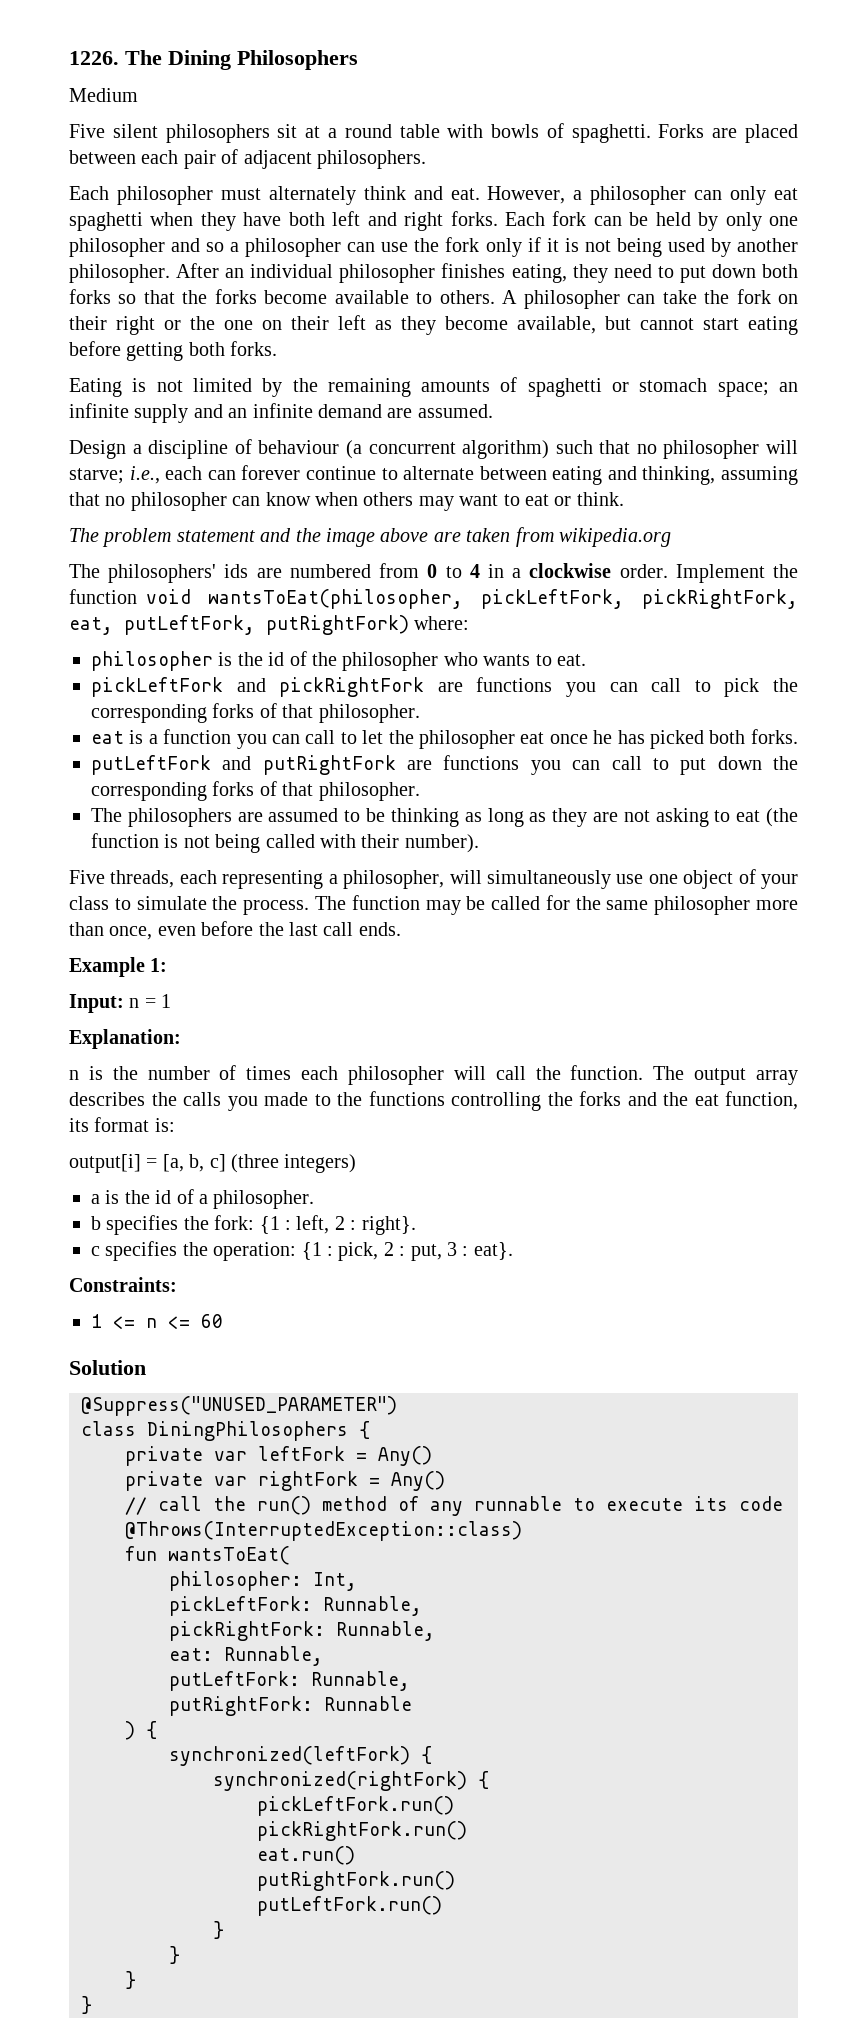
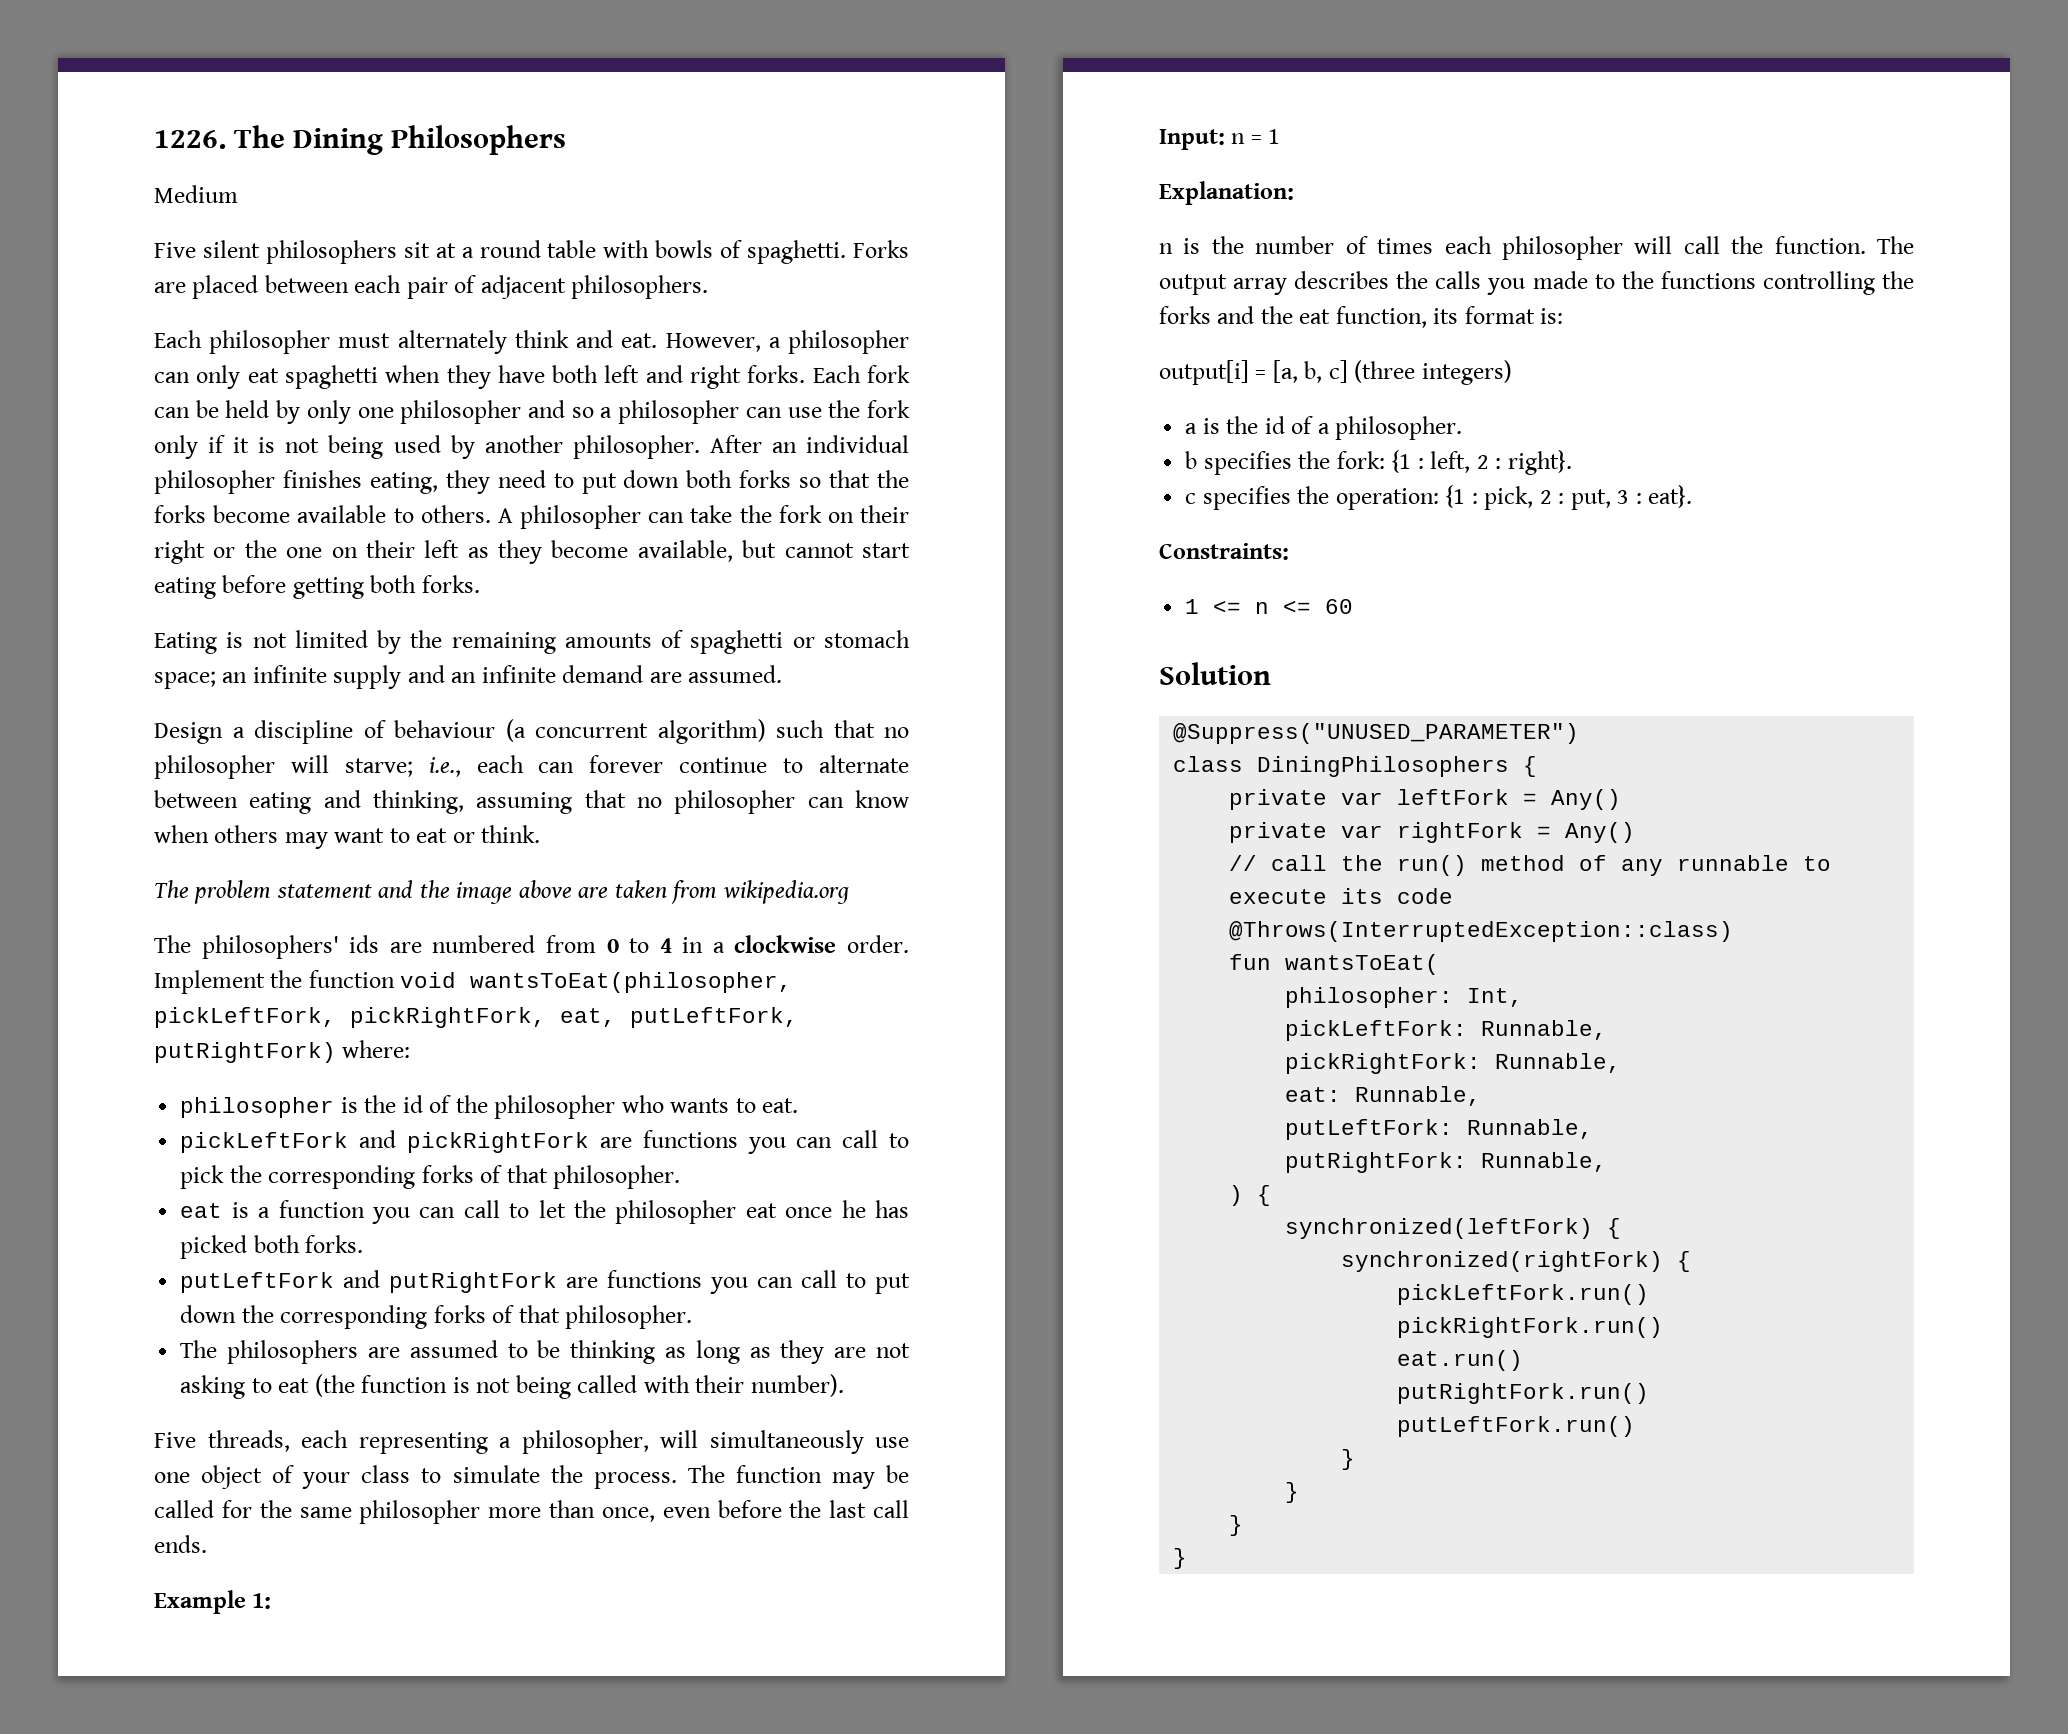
- putRightFork: Runnable
+ putRightFork: Runnable,

